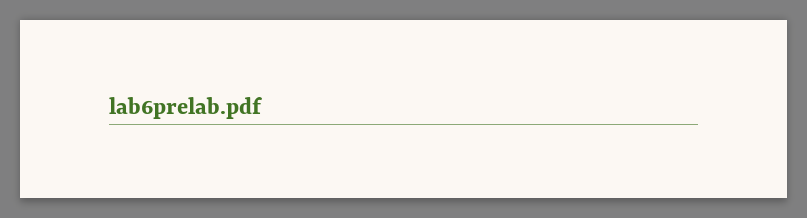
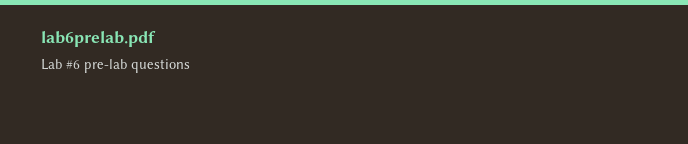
+ Lab #6 pre-lab questions

